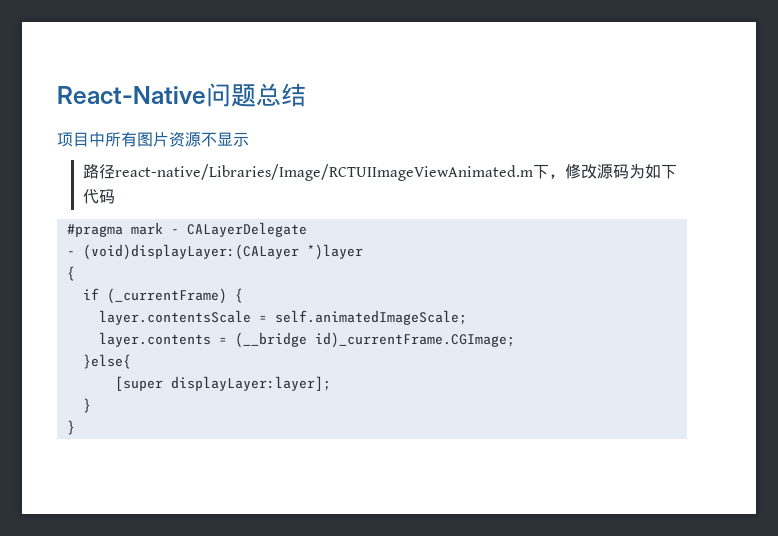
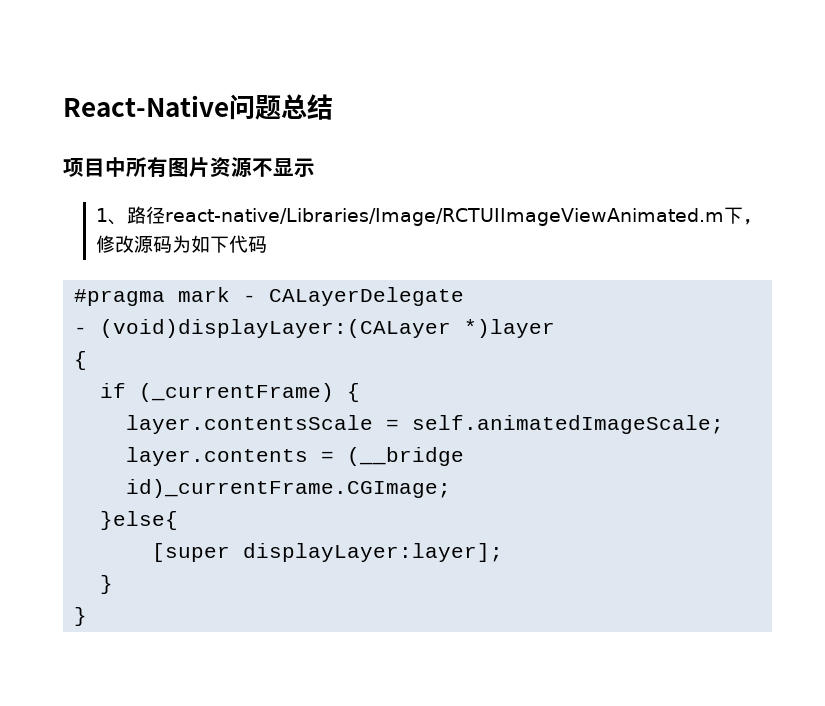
- 路径react-native/Libraries/Image/RCTUIImageViewAnimated.m下，修改源码为如下代码
+ 1、路径react-native/Libraries/Image/RCTUIImageViewAnimated.m下，修改源码为如下代码

